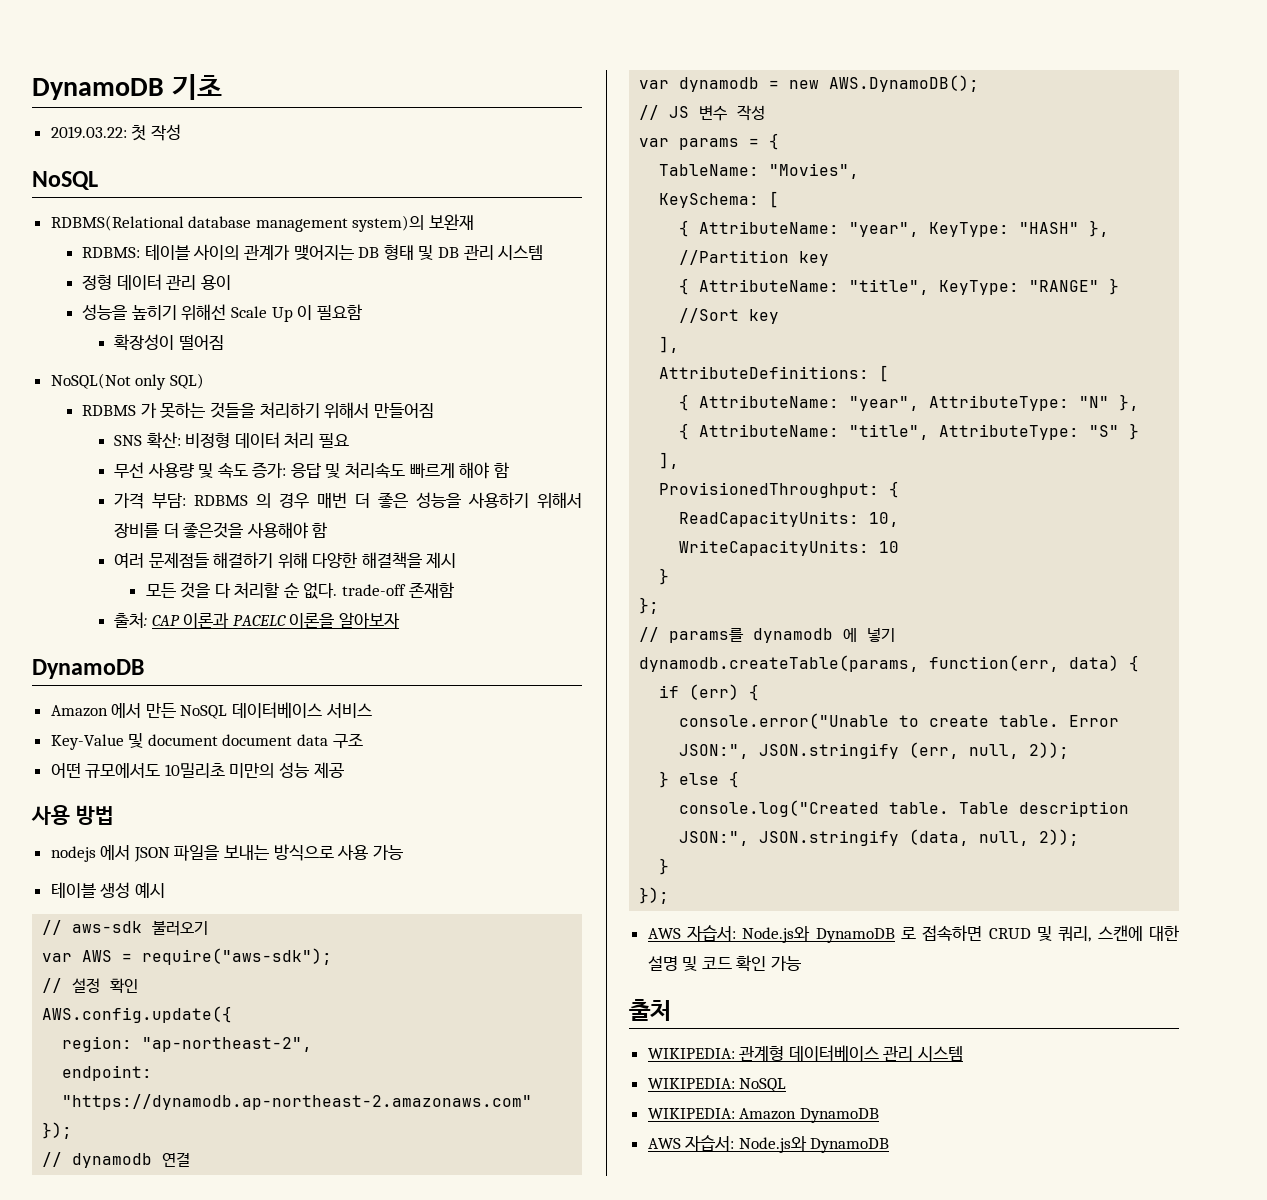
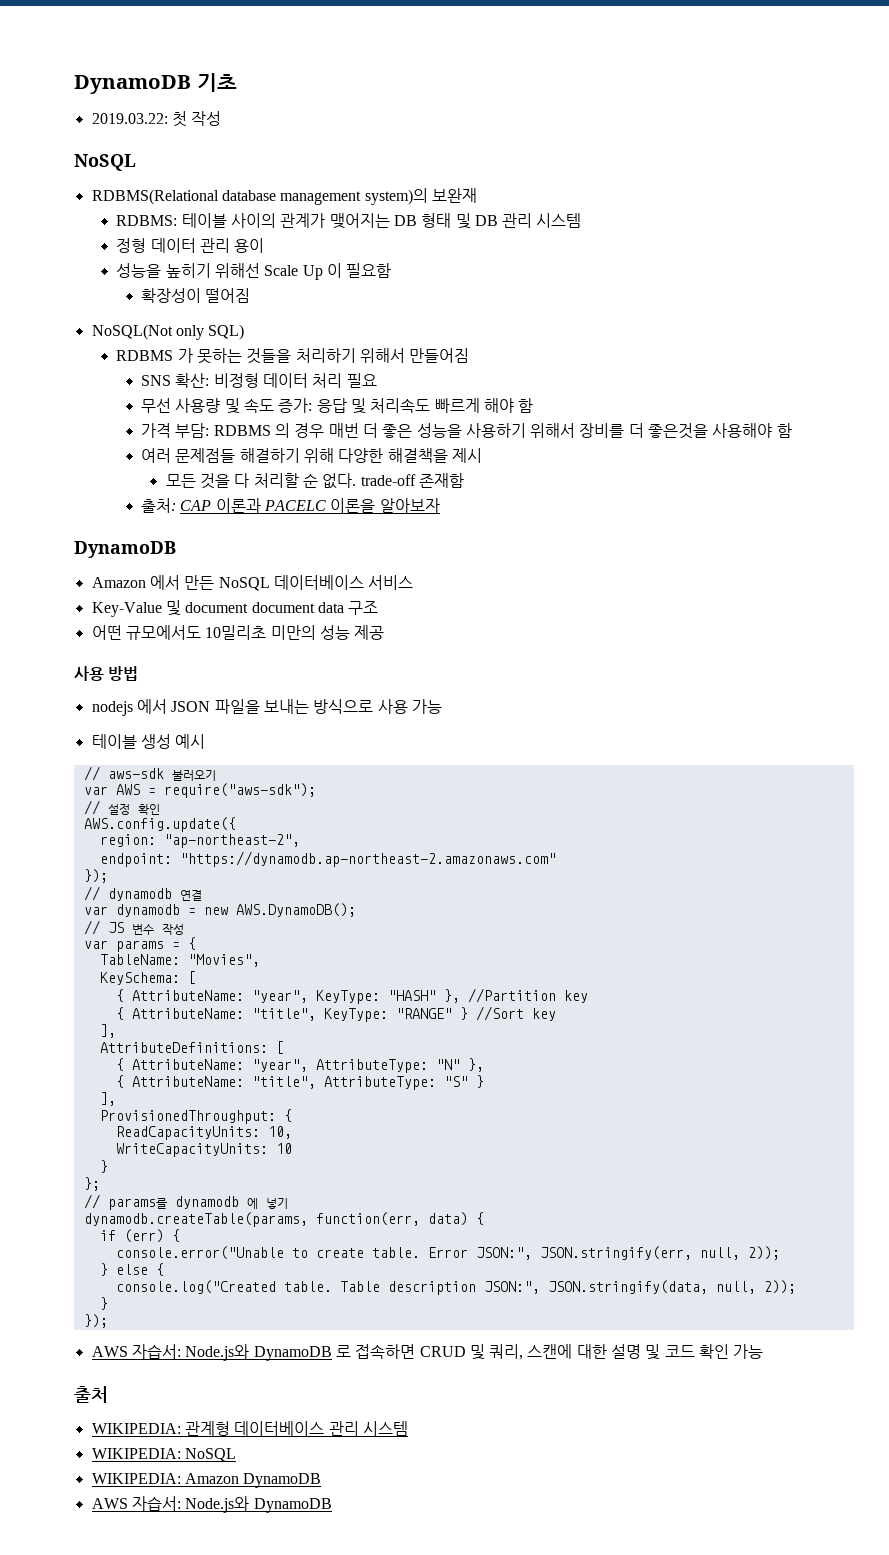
- Error JSON:", JSON.stringify (err, null, 2));
+ Error JSON:", JSON.stringify(err, null, 2));
- Table description JSON:", JSON.stringify (data, null, 2));
+ Table description JSON:", JSON.stringify(data, null, 2));

